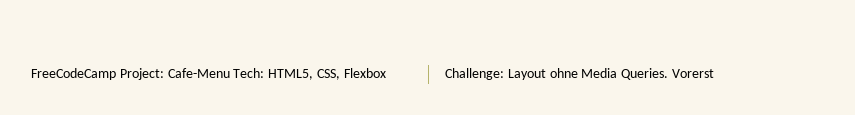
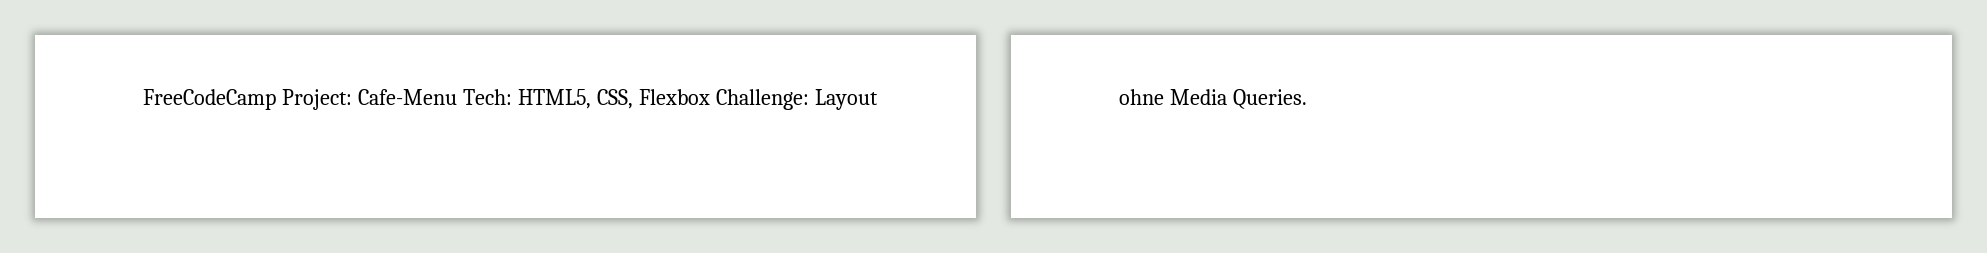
- Vorerst

